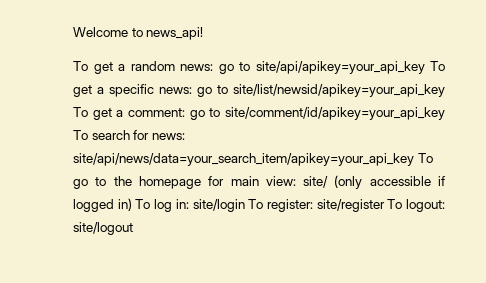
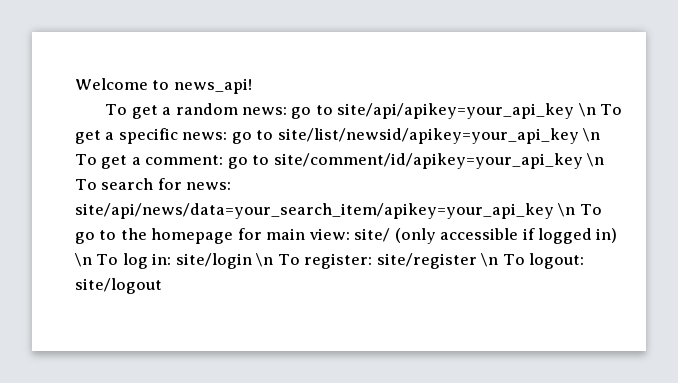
- To get a random news: go to site/api/apikey=your_api_key To get a specific news: go to site/list/newsid/apikey=your_api_key To get a comment: go to site/comment/id/apikey=your_api_key To search for news: site/api/news/data=your_search_item/apikey=your_api_key To go to the homepage for main view: site/ (only accessible if logged in) To log in: site/login To register: site/register To logout: site/logout
+ To get a random news: go to site/api/apikey=your_api_key \n To get a specific news: go to site/list/newsid/apikey=your_api_key \n To get a comment: go to site/comment/id/apikey=your_api_key \n To search for news: site/api/news/data=your_search_item/apikey=your_api_key \n To go to the homepage for main view: site/ (only accessible if logged in) \n To log in: site/login \n To register: site/register \n To logout: site/logout

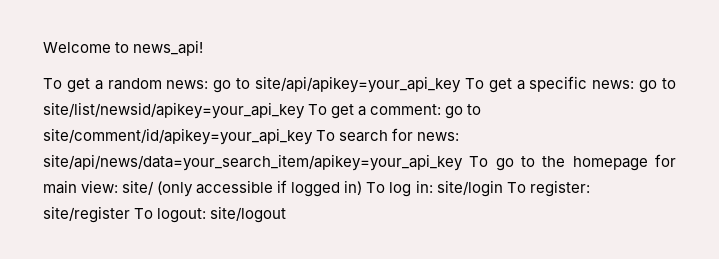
- To get a random news: go to site/api/apikey=your_api_key \n To get a specific news: go to site/list/newsid/apikey=your_api_key \n To get a comment: go to site/comment/id/apikey=your_api_key \n To search for news: site/api/news/data=your_search_item/apikey=your_api_key \n To go to the homepage for main view: site/ (only accessible if logged in) \n To log in: site/login \n To register: site/register \n To logout: site/logout
+ To get a random news: go to site/api/apikey=your_api_key To get a specific news: go to site/list/newsid/apikey=your_api_key To get a comment: go to site/comment/id/apikey=your_api_key To search for news: site/api/news/data=your_search_item/apikey=your_api_key To go to the homepage for main view: site/ (only accessible if logged in) To log in: site/login To register: site/register To logout: site/logout

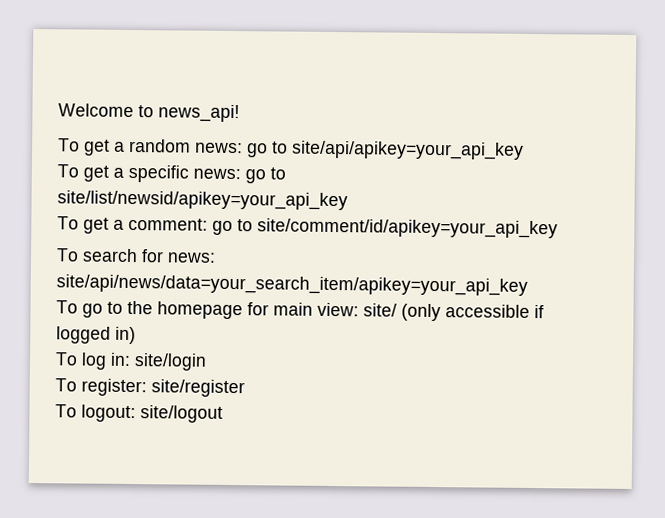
- To get a random news: go to site/api/apikey=your_api_key To get a specific news: go to site/list/newsid/apikey=your_api_key To get a comment: go to site/comment/id/apikey=your_api_key To search for news: site/api/news/data=your_search_item/apikey=your_api_key To go to the homepage for main view: site/ (only accessible if logged in) To log in: site/login To register: site/register To logout: site/logout
+ To get a random news: go to site/api/apikey=your_api_key
+ To get a specific news: go to site/list/newsid/apikey=your_api_key
+ To get a comment: go to site/comment/id/apikey=your_api_key
+ To search for news: site/api/news/data=your_search_item/apikey=your_api_key
+ To go to the homepage for main view: site/ (only accessible if logged in)
+ To log in: site/login
+ To register: site/register
+ To logout: site/logout

